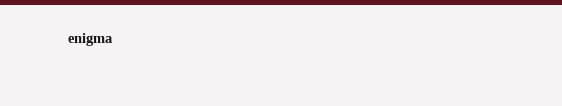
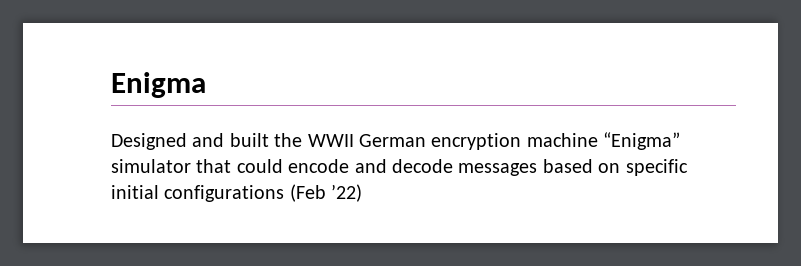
- enigma
+ Enigma
+ Designed and built the WWII German encryption machine “Enigma” simulator that could encode and decode messages based on specific initial configurations (Feb ’22)

